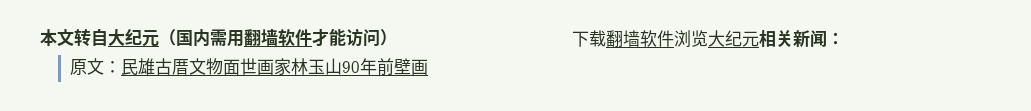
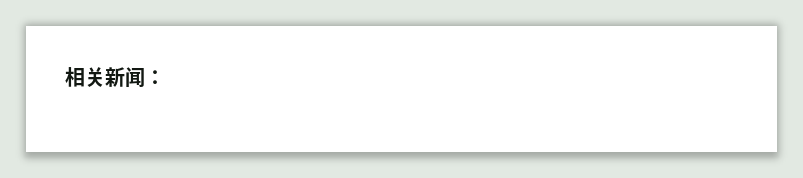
- 本文转自大纪元（国内需用翻墙软件才能访问）
- 原文：民雄古厝文物面世画家林玉山90年前壁画
- 下载翻墙软件浏览大纪元相关新闻：
+ 相关新闻：

